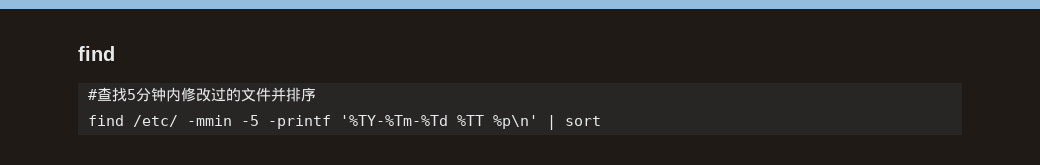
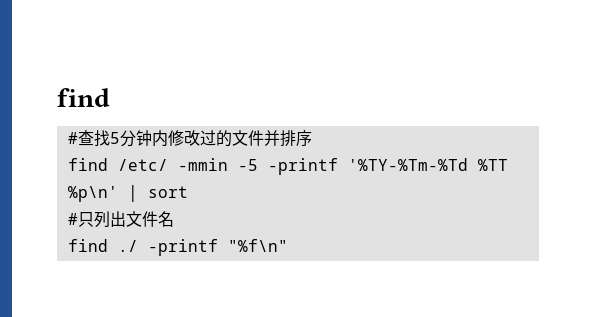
+ #只列出文件名
+ find ./ -printf "%f\n"

